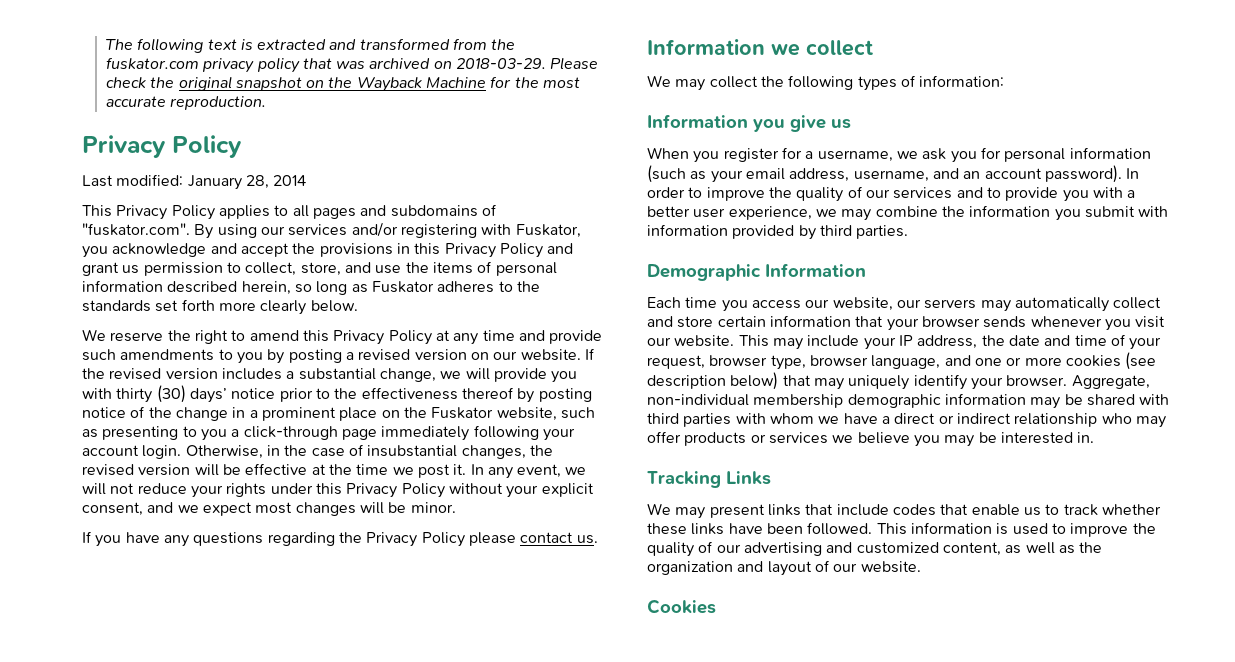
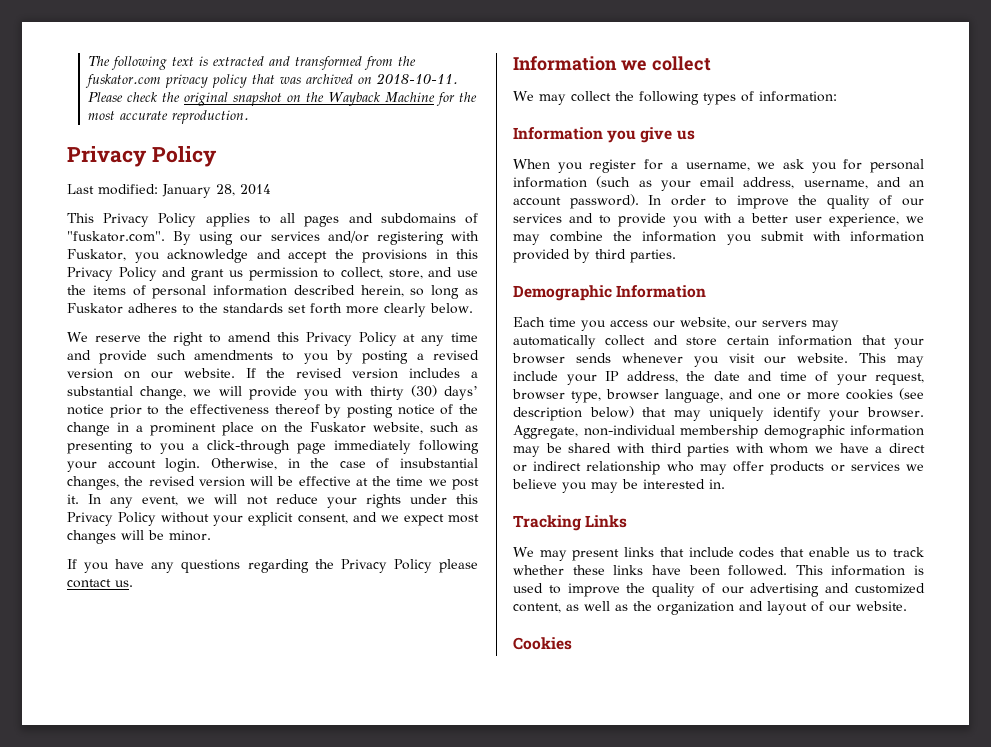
- The following text is extracted and transformed from the fuskator.com privacy policy that was archived on 2018-03-29.
+ The following text is extracted and transformed from the fuskator.com privacy policy that was archived on 2018-10-11.

